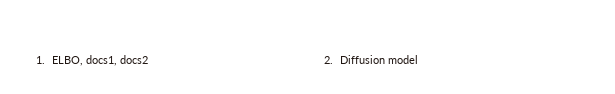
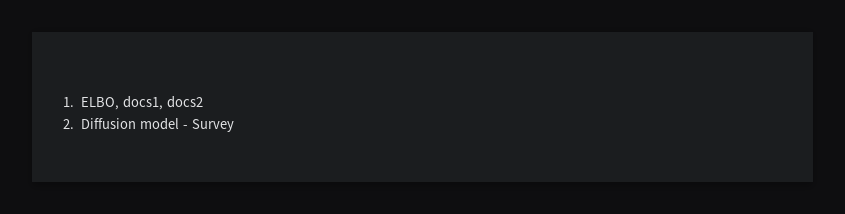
- 2. Diffusion model
+ 2. Diffusion model - Survey

